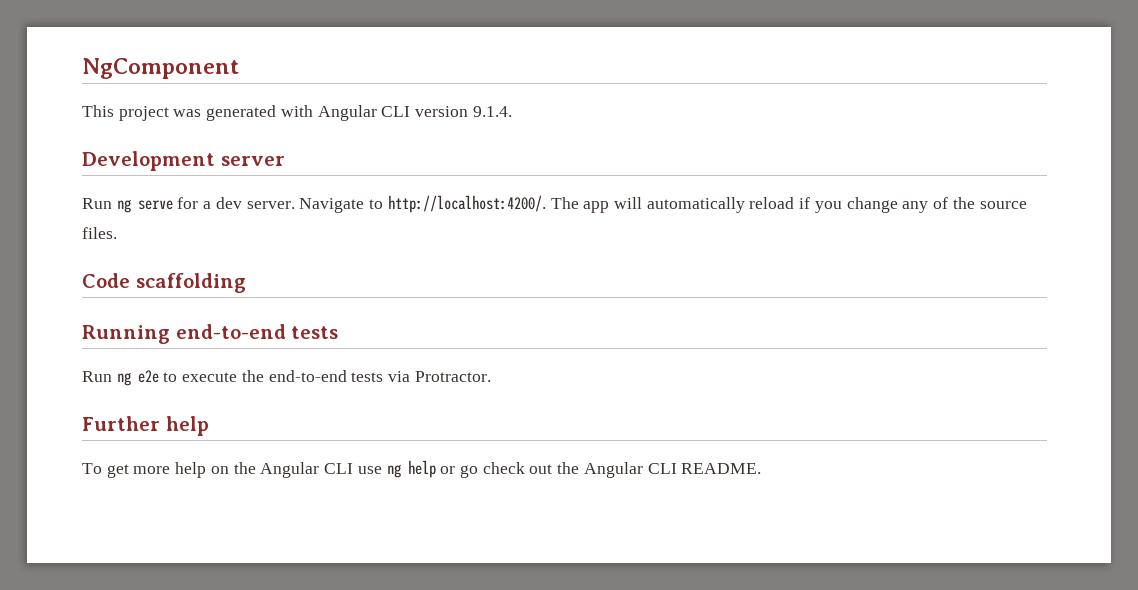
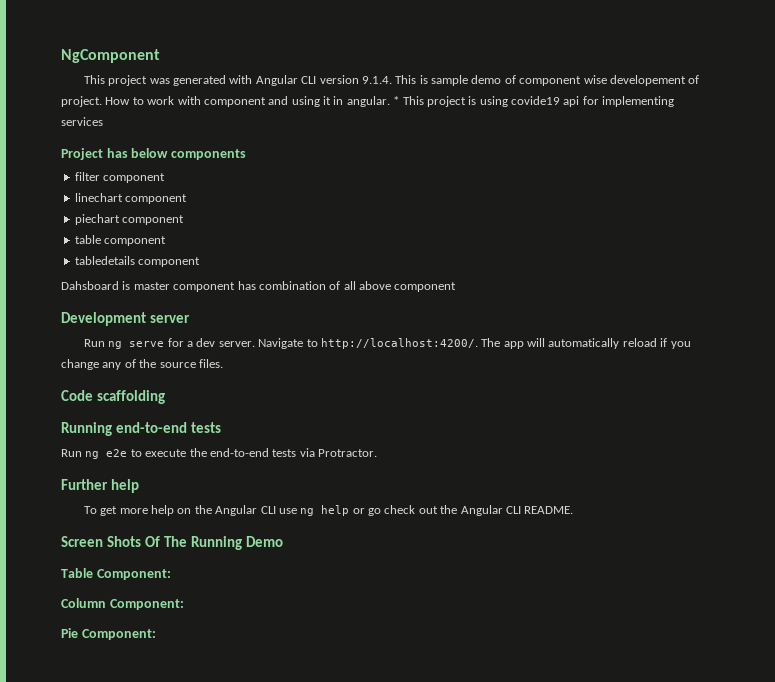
- This project was generated with Angular CLI version 9.1.4.
+ This project was generated with Angular CLI version 9.1.4. This is sample demo of component wise developement of project. How to work with component and using it in angular. * This project is using covide19 api for implementing services
+ Project has below components
+ filter component
+ linechart component
+ piechart component
+ table component
+ tabledetails component
+ Dahsboard is master component has combination of all above component
+ Screen Shots Of The Running Demo
+ Table Component:
+ Column Component:
+ Pie Component:

